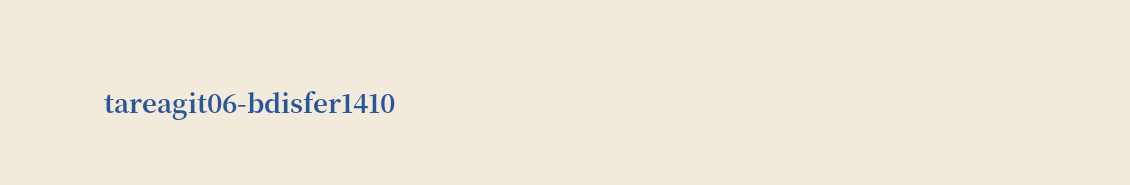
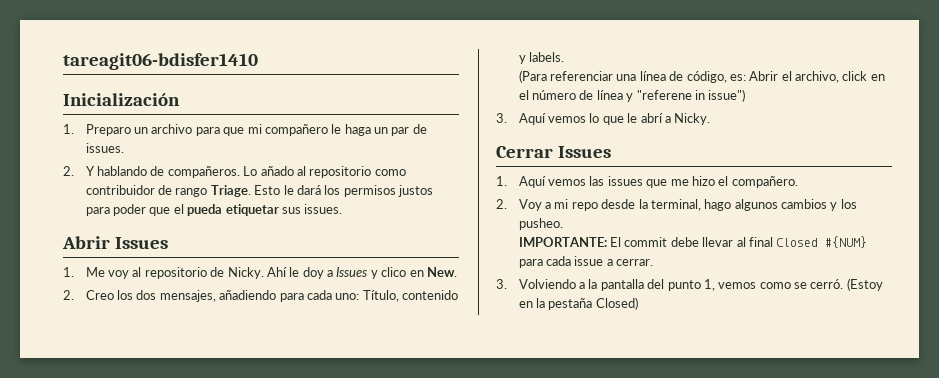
+ Inicialización
+ 1. Preparo un archivo para que mi compañero le haga un par de issues.
+ 2. Y hablando de compañeros. Lo añado al repositorio como contribuidor de rango Triage. Esto le dará los permisos justos para poder que el pueda etiquetar sus issues.
+ Abrir Issues
+ 1. Me voy al repositorio de Nicky. Ahí le doy a Issues y clico en New.
+ 2. Creo los dos mensajes, añadiendo para cada uno: Título, contenido y labels.
+ (Para referenciar una línea de código, es: Abrir el archivo, click en el número de línea y "referene in issue")
+ 3. Aquí vemos lo que le abrí a Nicky.
+ Cerrar Issues
+ 1. Aquí vemos las issues que me hizo el compañero.
+ 2. Voy a mi repo desde la terminal, hago algunos cambios y los pusheo.
+ IMPORTANTE: El commit debe llevar al final Closed #{NUM} para cada issue a cerrar.
+ 3. Volviendo a la pantalla del punto 1, vemos como se cerró. (Estoy en la pestaña Closed)

